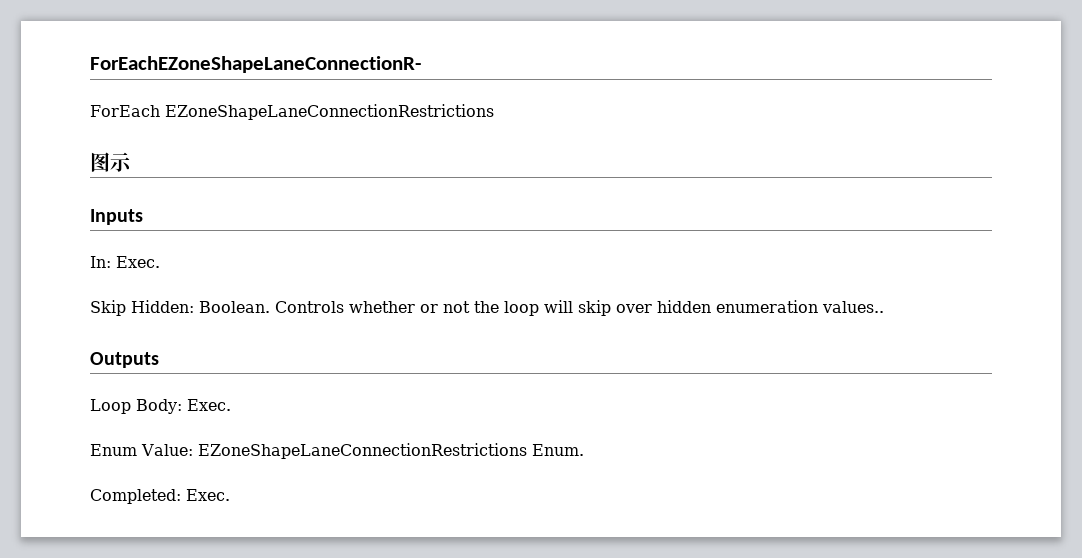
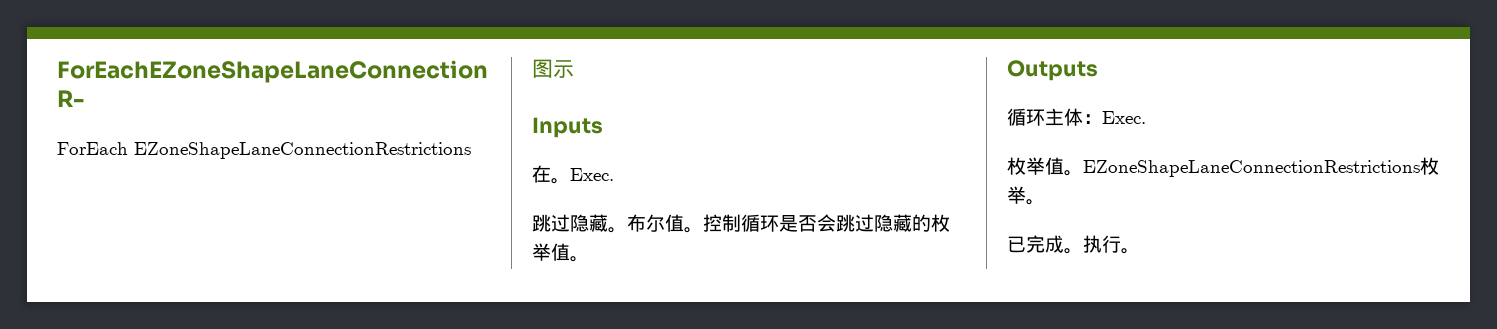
- In: Exec.
- Skip Hidden: Boolean. Controls whether or not the loop will skip over hidden enumeration values..
+ 在。Exec.
+ 跳过隐藏。布尔值。控制循环是否会跳过隐藏的枚举值。
- Loop Body: Exec.
- Enum Value: EZoneShapeLaneConnectionRestrictions Enum.
- Completed: Exec.
+ 循环主体：Exec.
+ 枚举值。EZoneShapeLaneConnectionRestrictions枚举。
+ 已完成。执行。

